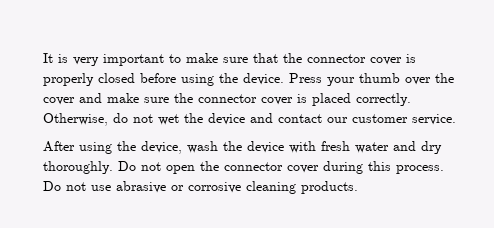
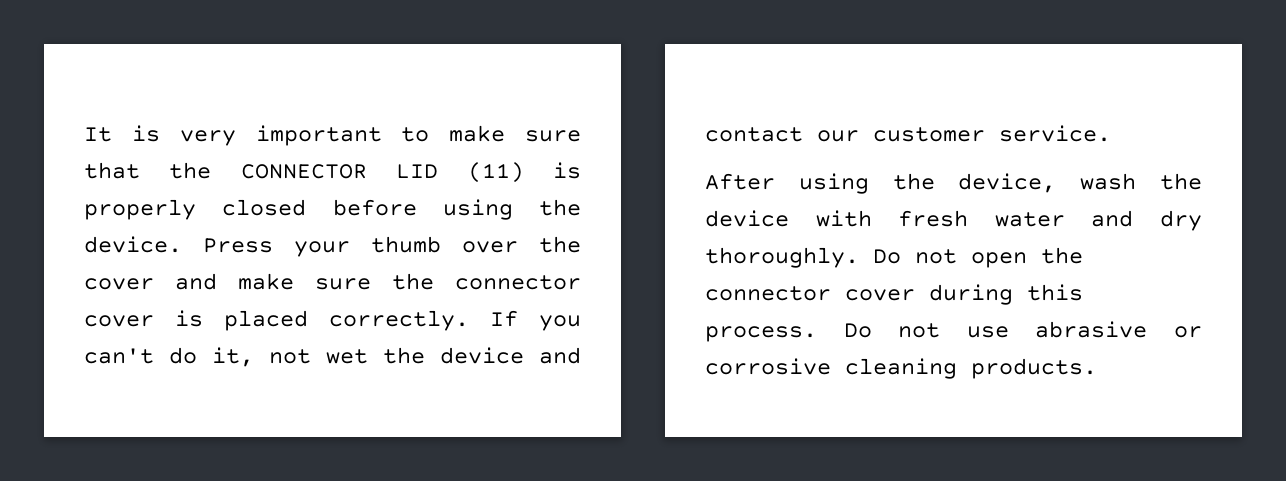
- It is very important to make sure that the connector cover is properly closed before using the device.
+ It is very important to make sure that the CONNECTOR LID (11) is properly closed before using the device.
- Otherwise, do not wet the device and contact our customer service.
+ If you can't do it, not wet the device and contact our customer service.

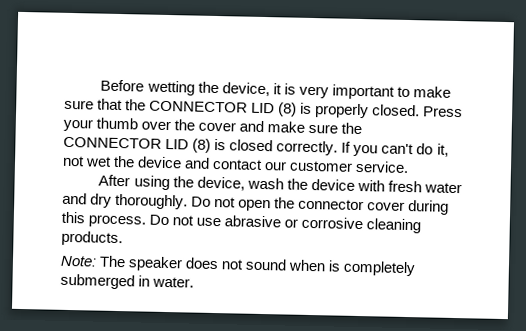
- It is very important to make sure that the CONNECTOR LID (11) is properly closed before using the device.
+ Before wetting the device, it is very important to make sure that the CONNECTOR LID (8) is properly closed.
- Press your thumb over the cover and make sure the connector cover is placed correctly.
+ Press your thumb over the cover and make sure the CONNECTOR LID (8) is closed correctly.
+ Note: The speaker does not sound when is completely submerged in water.

